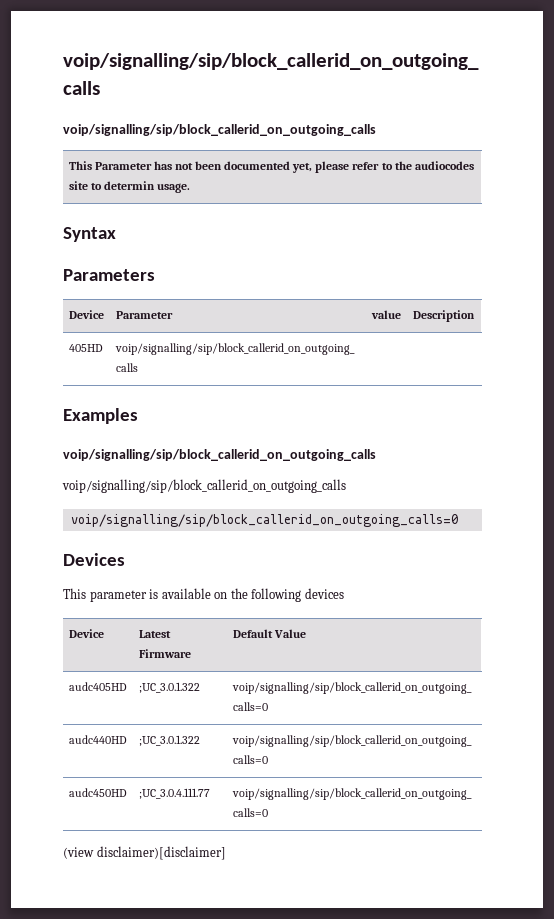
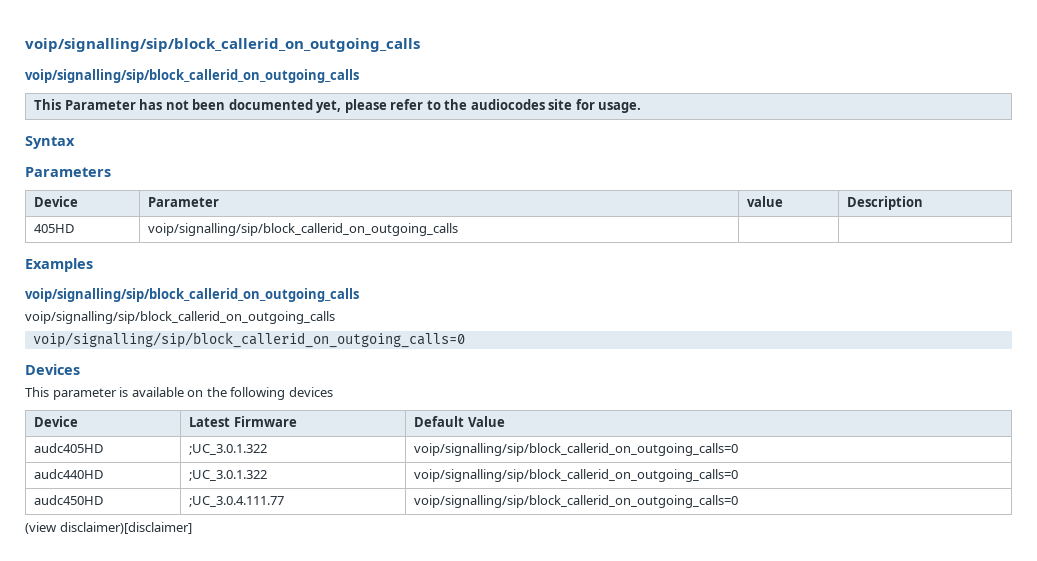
- This Parameter has not been documented yet, please refer to the audiocodes site to determin usage.
+ This Parameter has not been documented yet, please refer to the audiocodes site for usage.

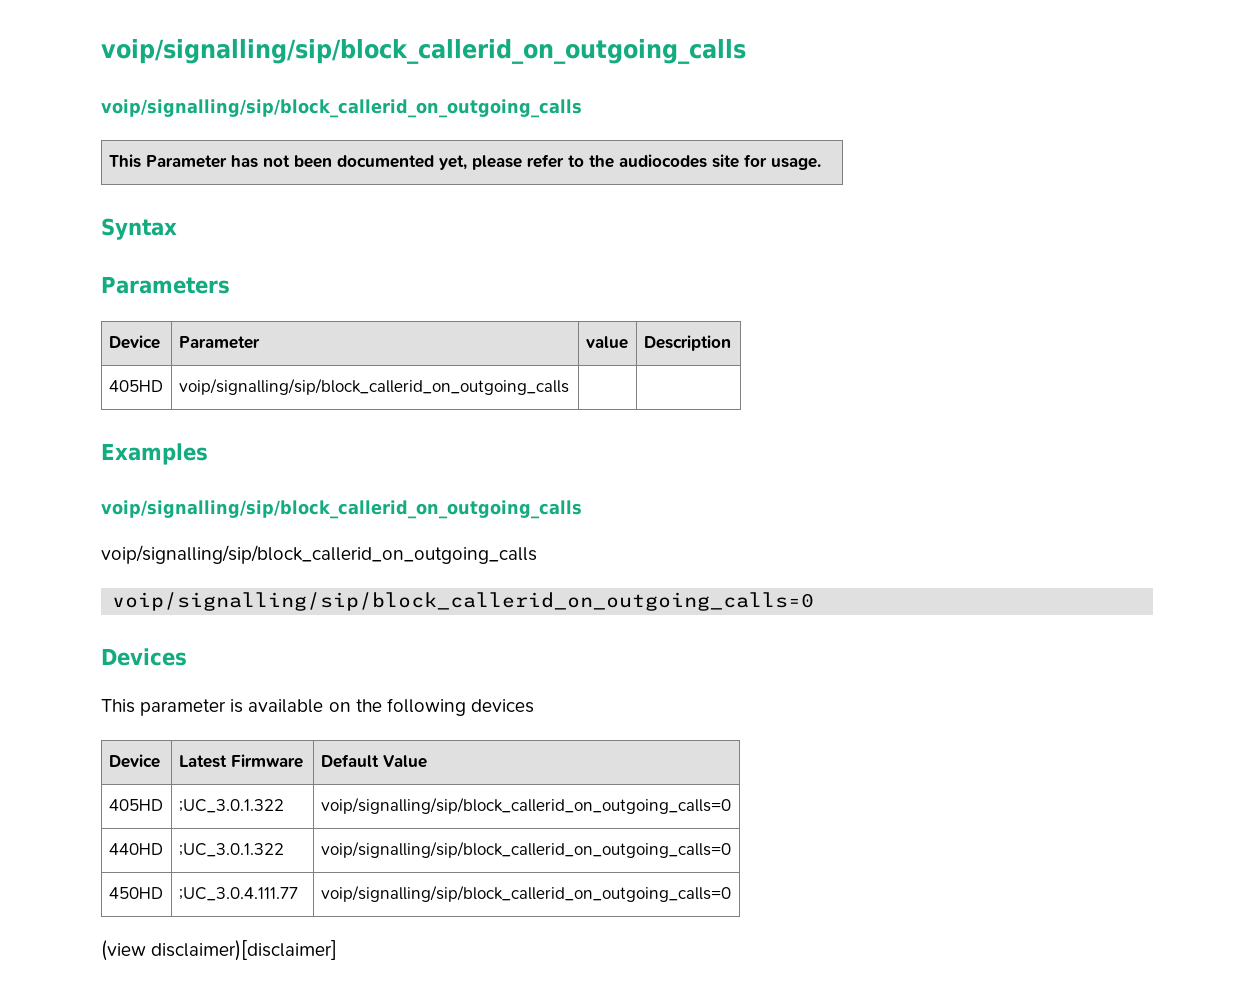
- audc405HD | ;UC_3.0.1.322 | voip/signalling/sip/block_callerid_on_outgoing_calls=0
- audc440HD | ;UC_3.0.1.322 | voip/signalling/sip/block_callerid_on_outgoing_calls=0
- audc450HD | ;UC_3.0.4.111.77 | voip/signalling/sip/block_callerid_on_outgoing_calls=0
+ 405HD | ;UC_3.0.1.322 | voip/signalling/sip/block_callerid_on_outgoing_calls=0
+ 440HD | ;UC_3.0.1.322 | voip/signalling/sip/block_callerid_on_outgoing_calls=0
+ 450HD | ;UC_3.0.4.111.77 | voip/signalling/sip/block_callerid_on_outgoing_calls=0

